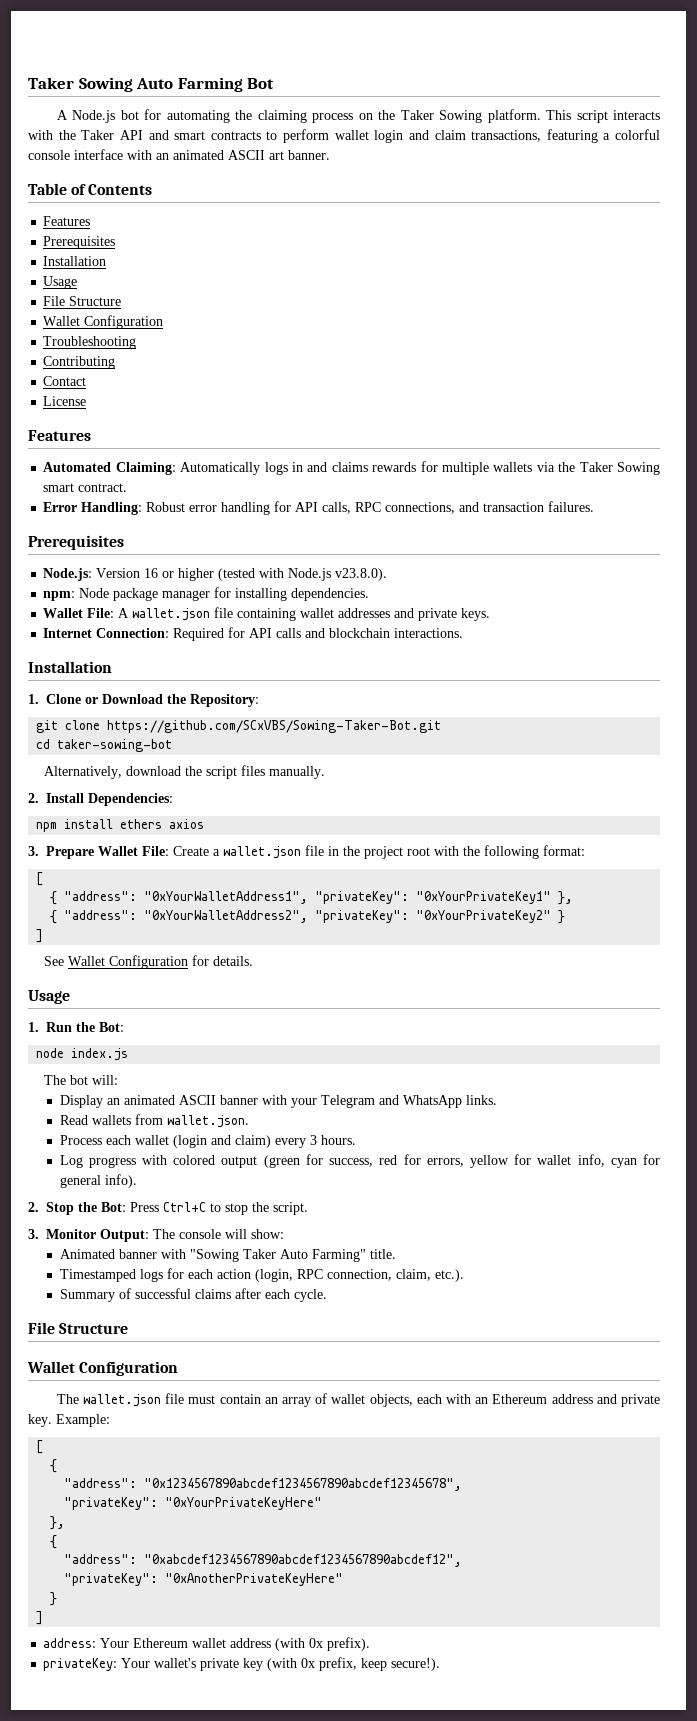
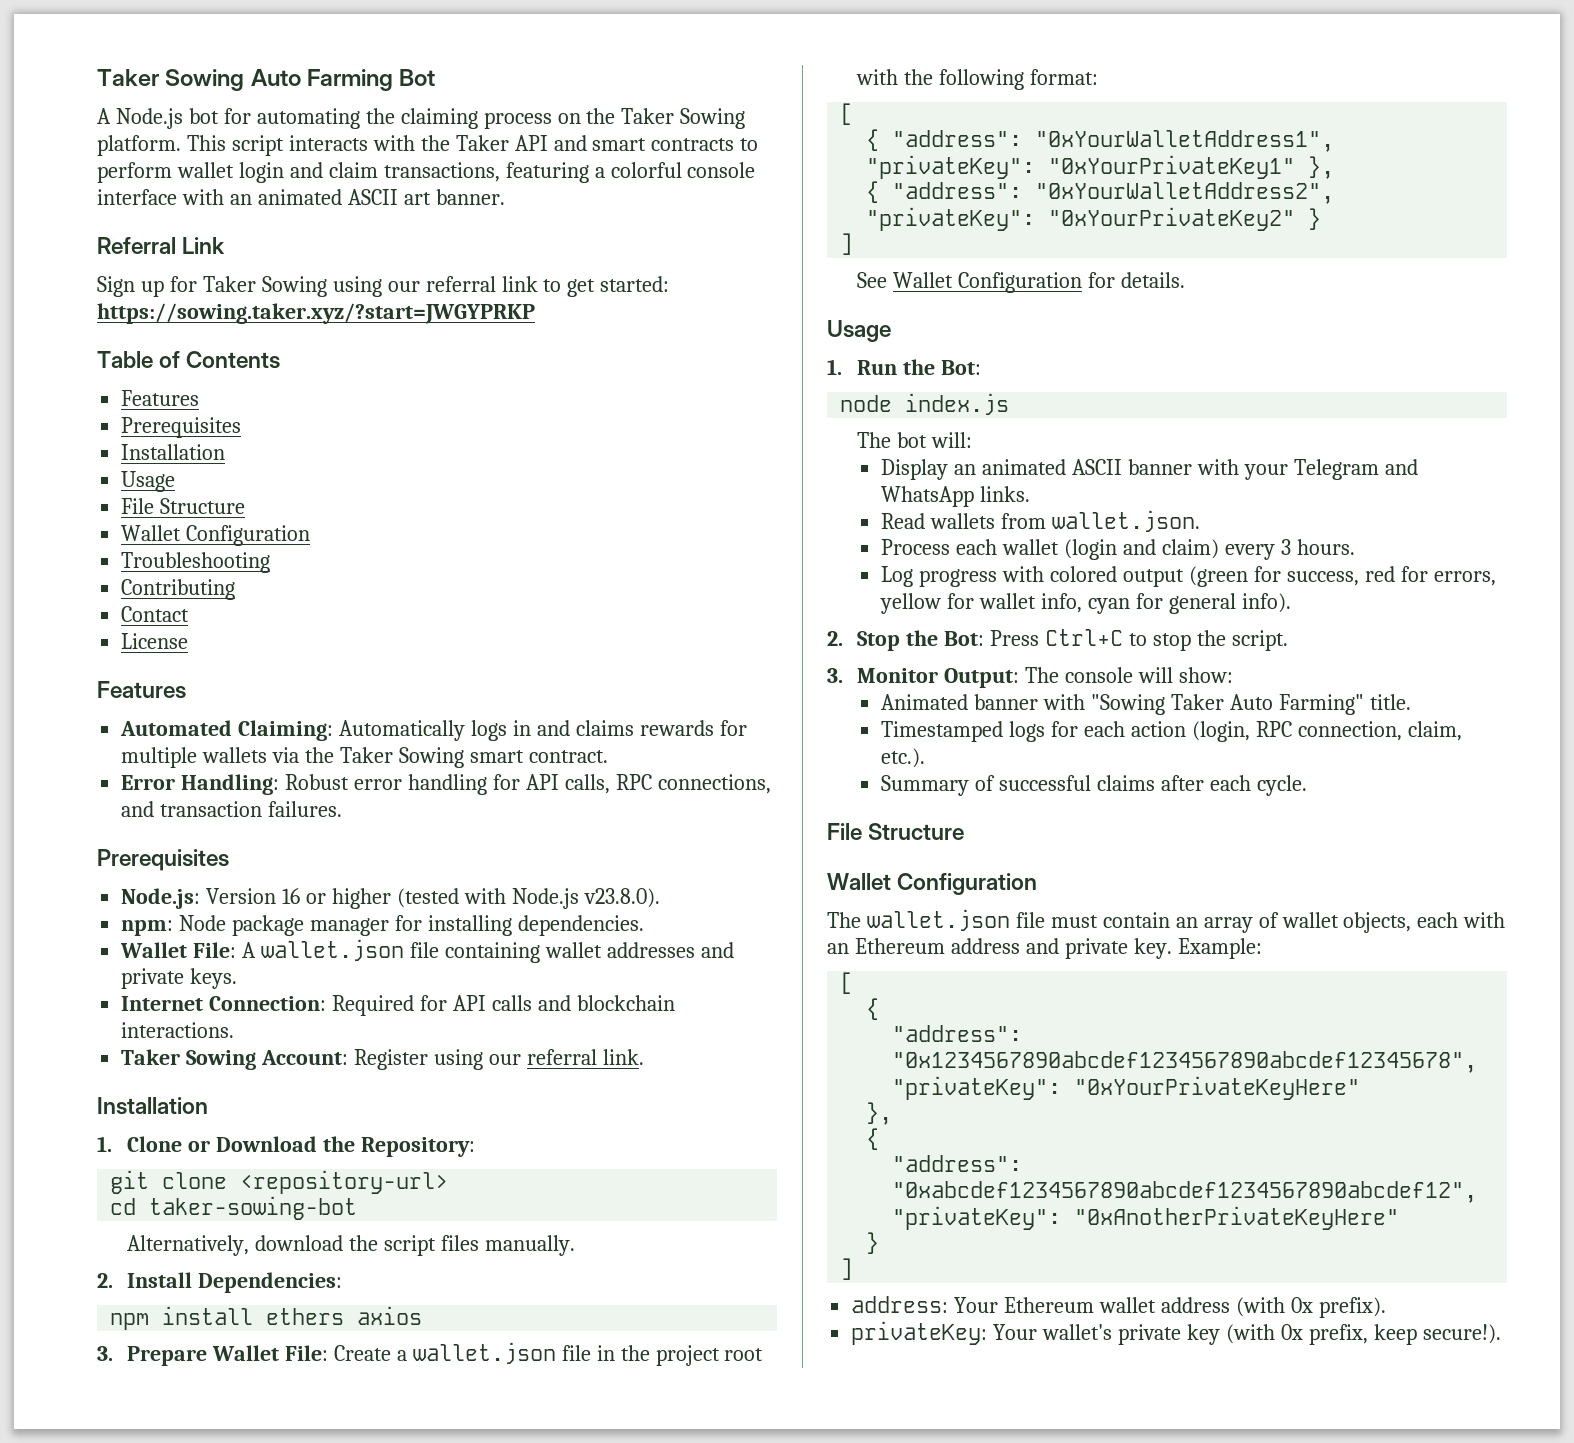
+ Referral Link
+ Sign up for Taker Sowing using our referral link to get started: https://sowing.taker.xyz/?start=JWGYPRKP
+ Taker Sowing Account: Register using our referral link.
- git clone https://github.com/SCxVBS/Sowing-Taker-Bot.git
+ git clone <repository-url>

